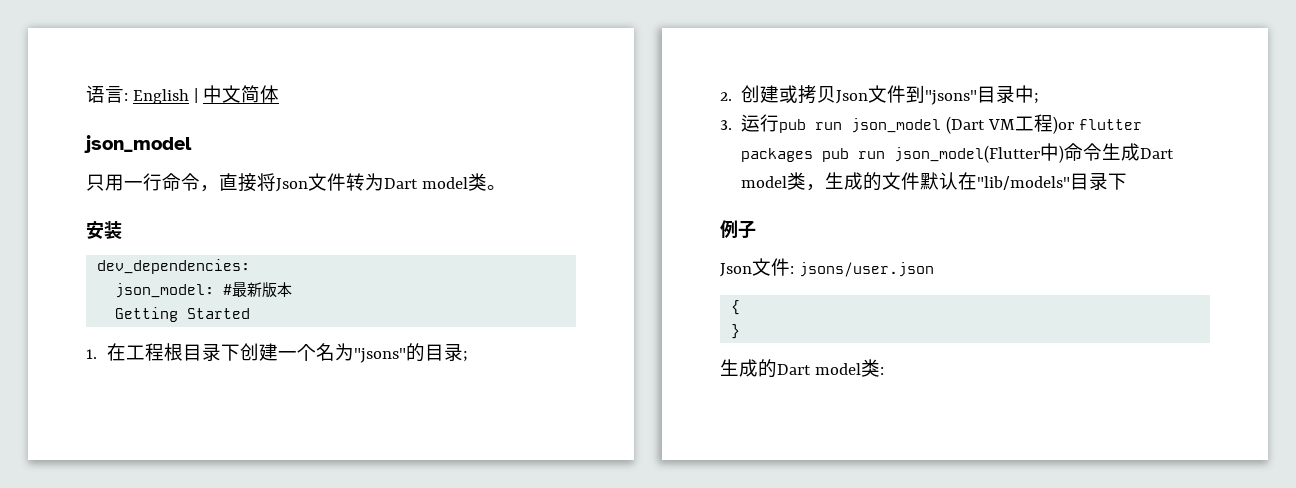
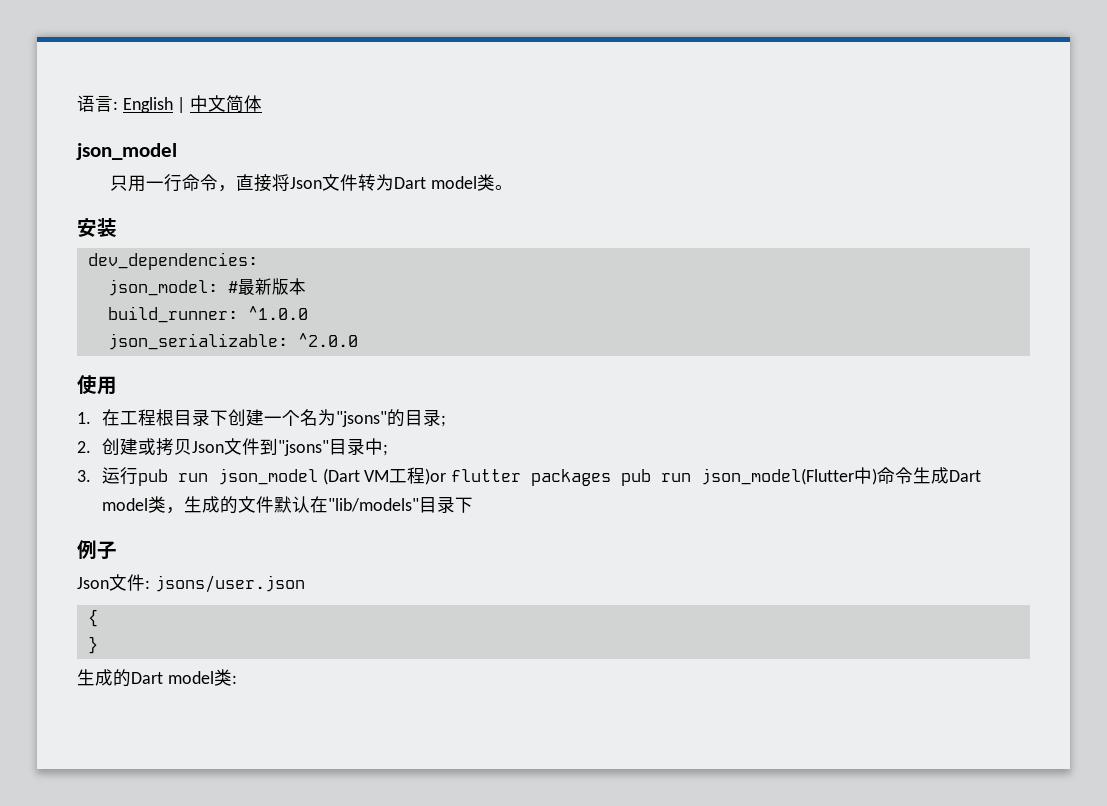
- Getting Started
+ build_runner: ^1.0.0
+ json_serializable: ^2.0.0
+ 使用

